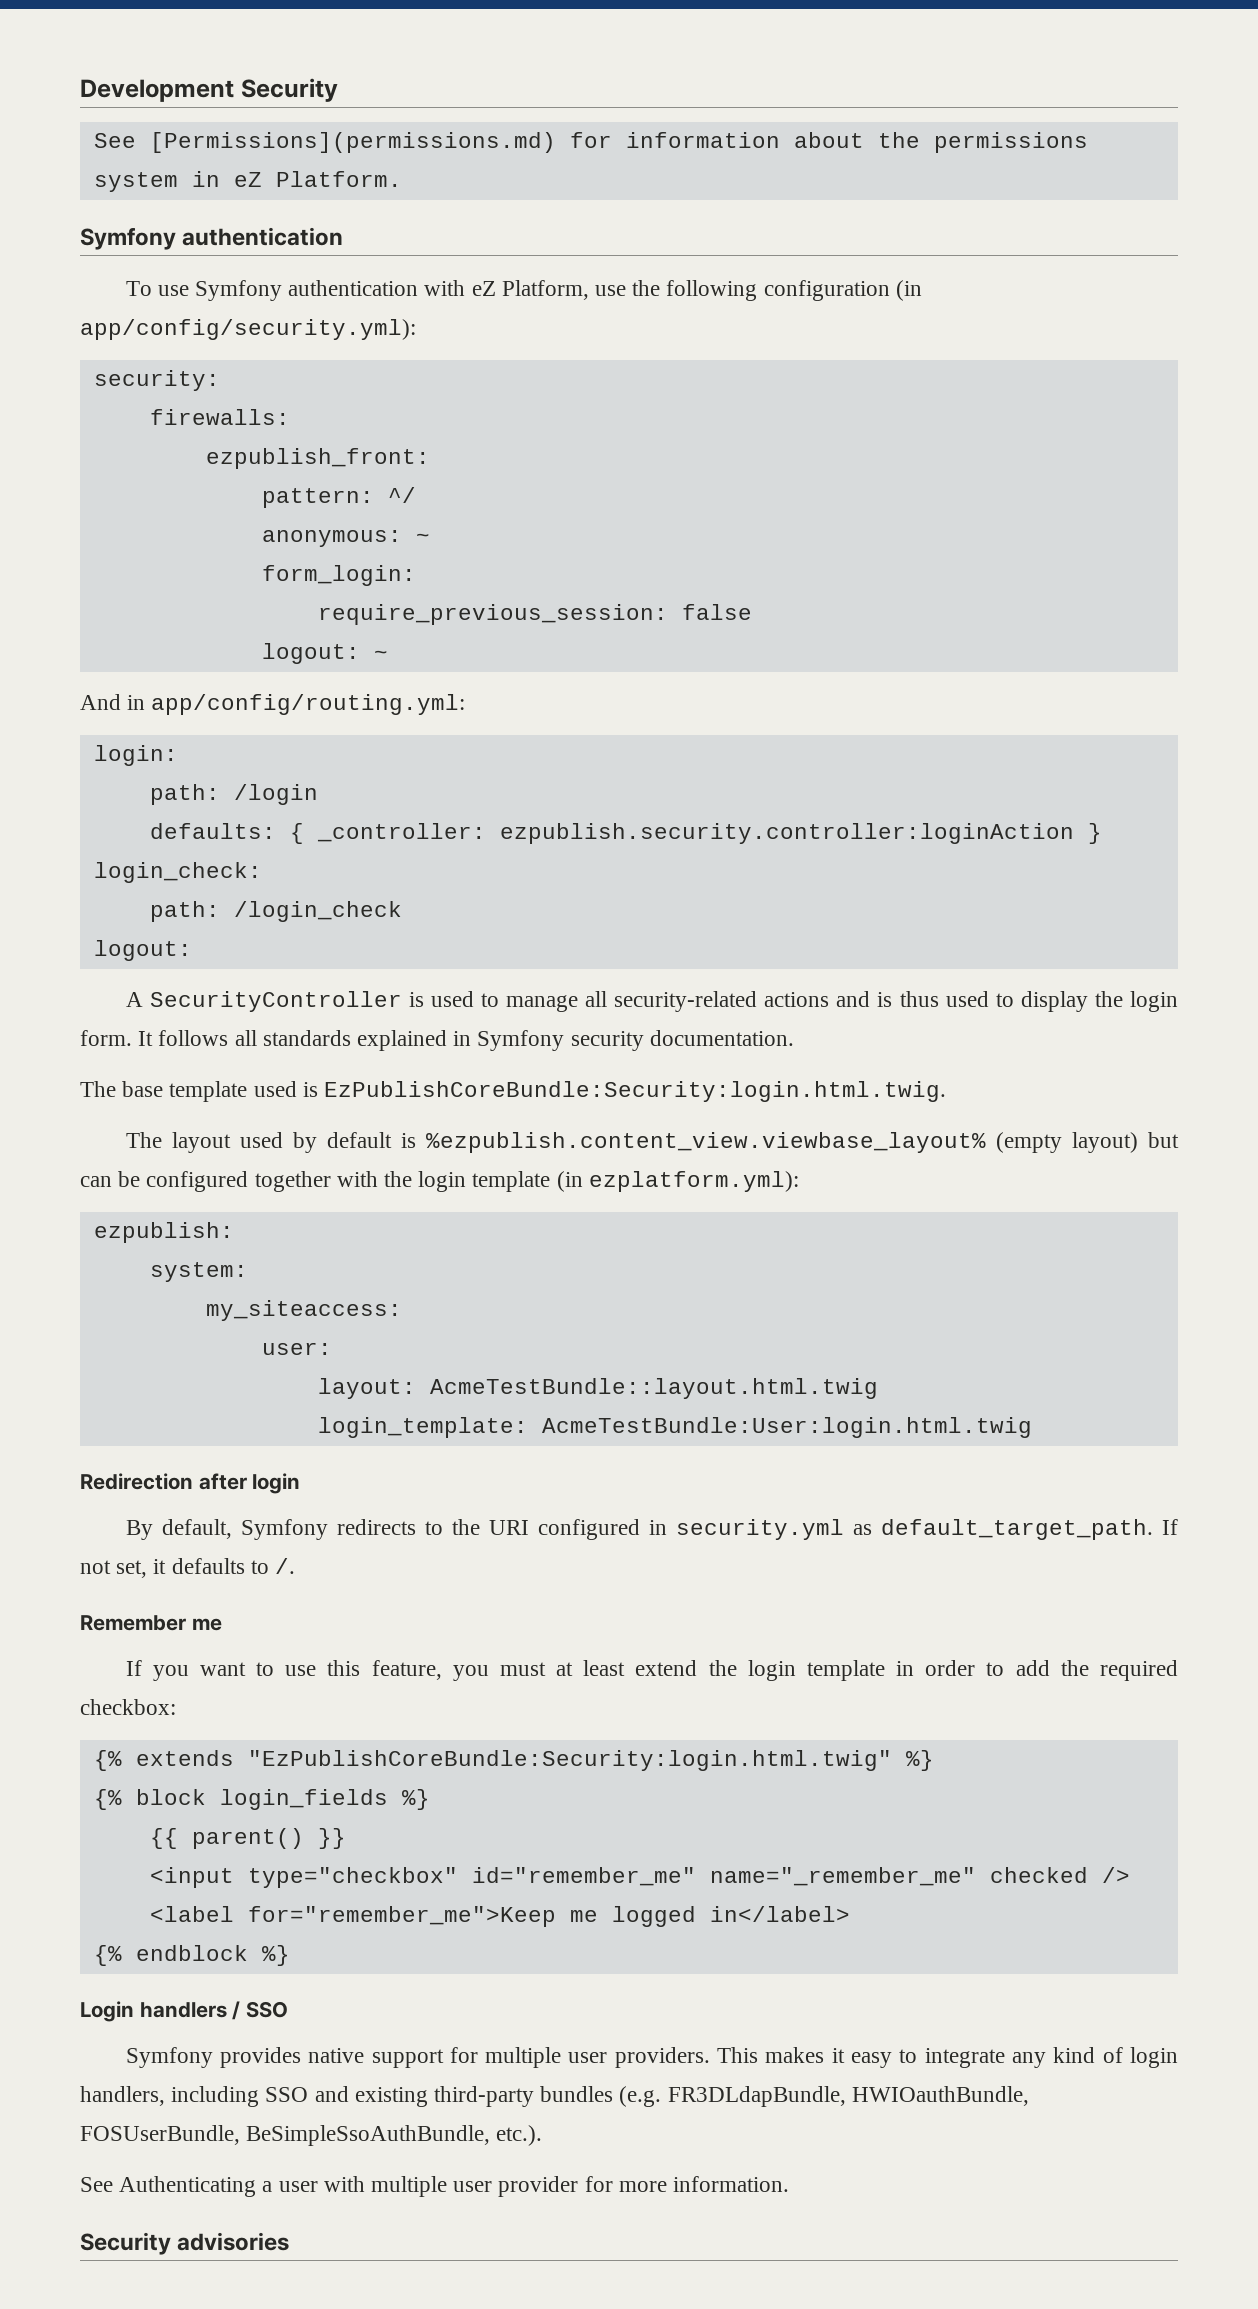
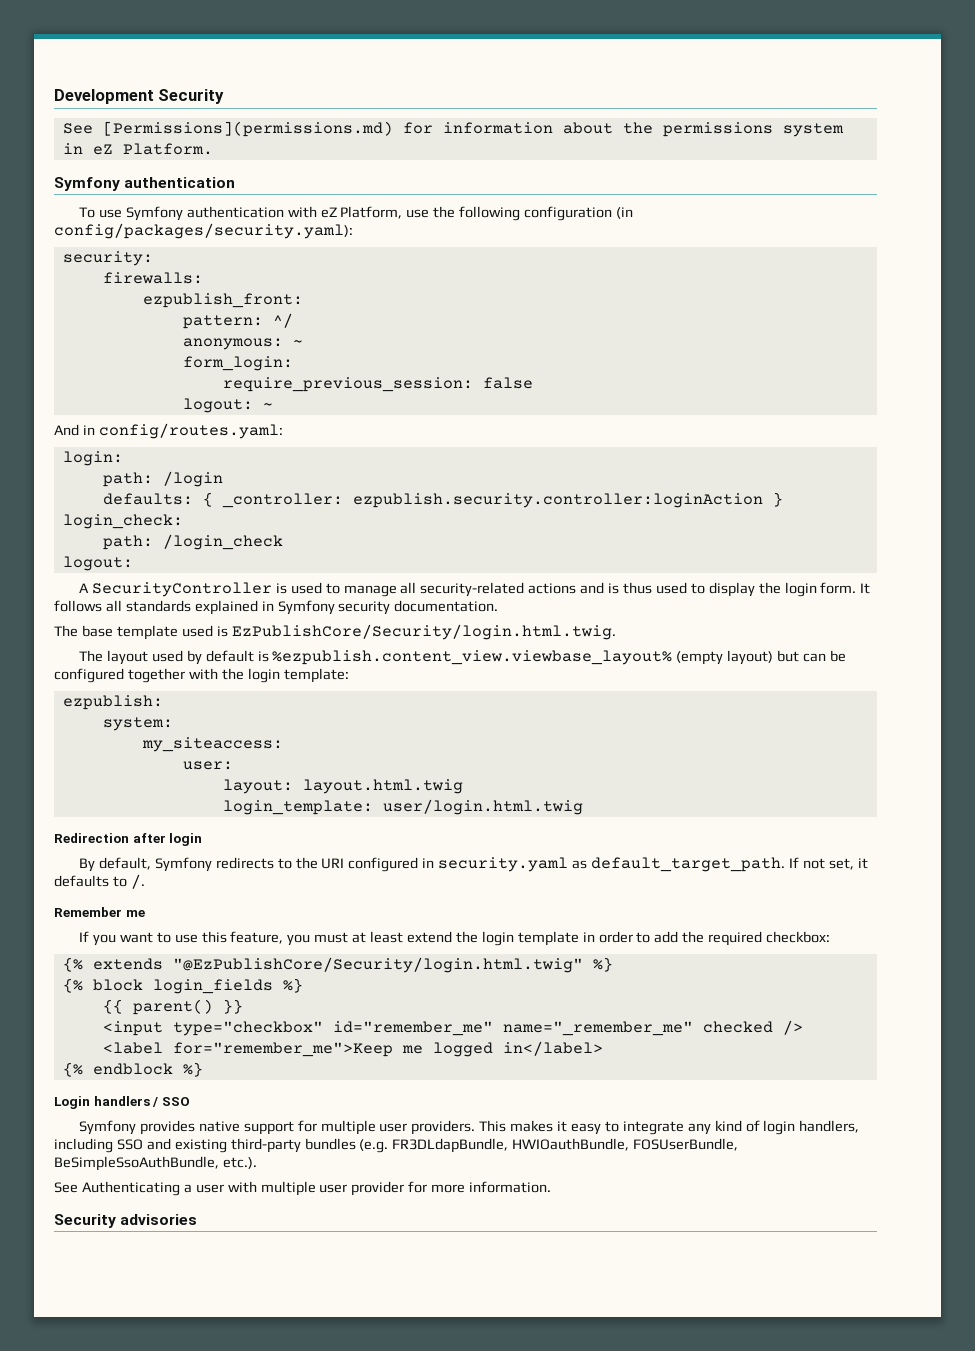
- To use Symfony authentication with eZ Platform, use the following configuration (in app/config/security.yml):
+ To use Symfony authentication with eZ Platform, use the following configuration (in config/packages/security.yaml):
- And in app/config/routing.yml:
+ And in config/routes.yaml:
- The base template used is EzPublishCoreBundle:Security:login.html.twig.
+ The base template used is EzPublishCore/Security/login.html.twig.
- The layout used by default is %ezpublish.content_view.viewbase_layout% (empty layout) but can be configured together with the login template (in ezplatform.yml):
+ The layout used by default is %ezpublish.content_view.viewbase_layout% (empty layout) but can be configured together with the login template:
- layout: AcmeTestBundle::layout.html.twig
+ layout: layout.html.twig
- login_template: AcmeTestBundle:User:login.html.twig
+ login_template: user/login.html.twig
- By default, Symfony redirects to the URI configured in security.yml as default_target_path.
+ By default, Symfony redirects to the URI configured in security.yaml as default_target_path.
- {% extends "EzPublishCoreBundle:Security:login.html.twig" %}
+ {% extends "@EzPublishCore/Security/login.html.twig" %}

